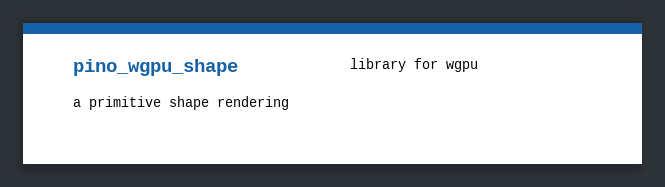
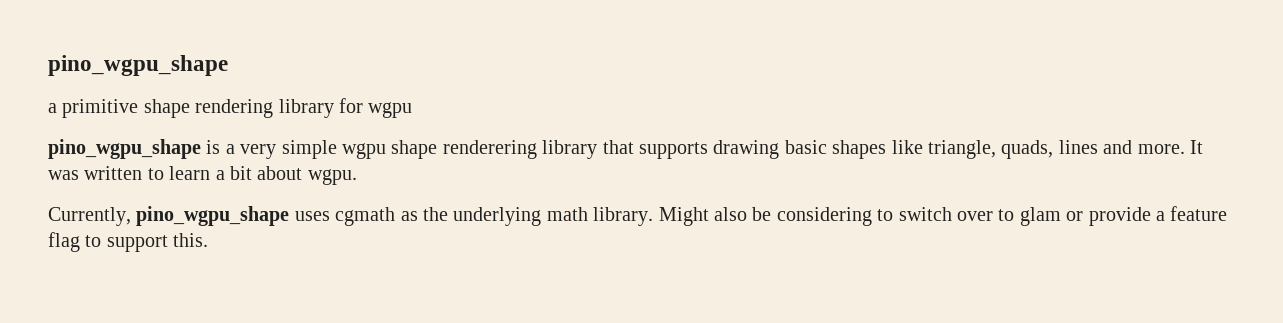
+ pino_wgpu_shape is a very simple wgpu shape renderering library that supports drawing basic shapes like triangle, quads, lines and more. It was written to learn a bit about wgpu.
+ Currently, pino_wgpu_shape uses cgmath as the underlying math library. Might also be considering to switch over to glam or provide a feature flag to support this.

